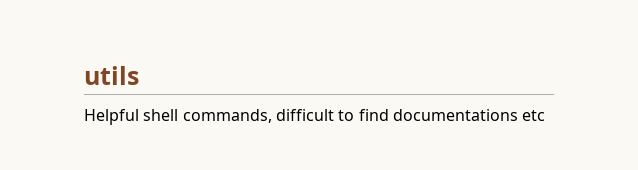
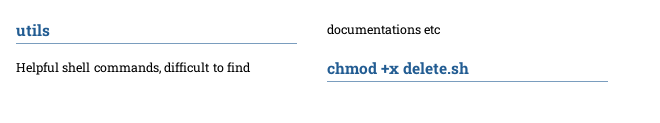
+ chmod +x delete.sh

